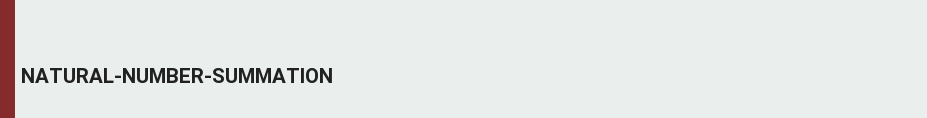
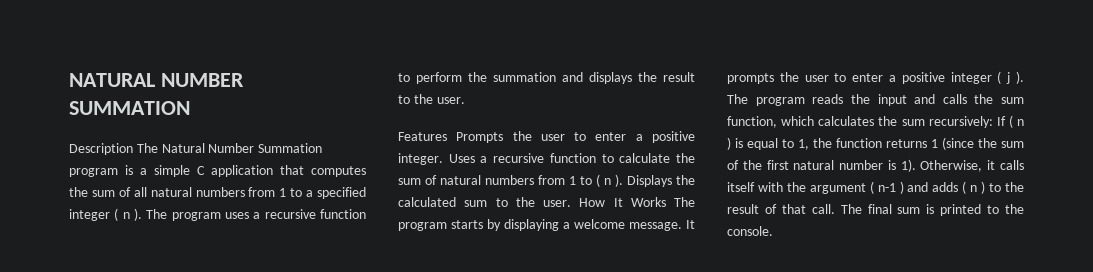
- NATURAL-NUMBER-SUMMATION
+ NATURAL NUMBER SUMMATION
+ Description The Natural Number Summation program is a simple C application that computes the sum of all natural numbers from 1 to a specified integer ( n ). The program uses a recursive function to perform the summation and displays the result to the user.
+ Features Prompts the user to enter a positive integer. Uses a recursive function to calculate the sum of natural numbers from 1 to ( n ). Displays the calculated sum to the user. How It Works The program starts by displaying a welcome message. It prompts the user to enter a positive integer ( j ). The program reads the input and calls the sum function, which calculates the sum recursively: If ( n ) is equal to 1, the function returns 1 (since the sum of the first natural number is 1). Otherwise, it calls itself with the argument ( n-1 ) and adds ( n ) to the result of that call. The final sum is printed to the console.

